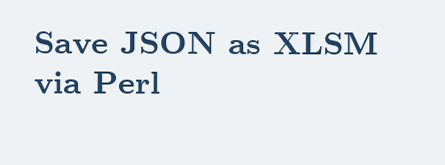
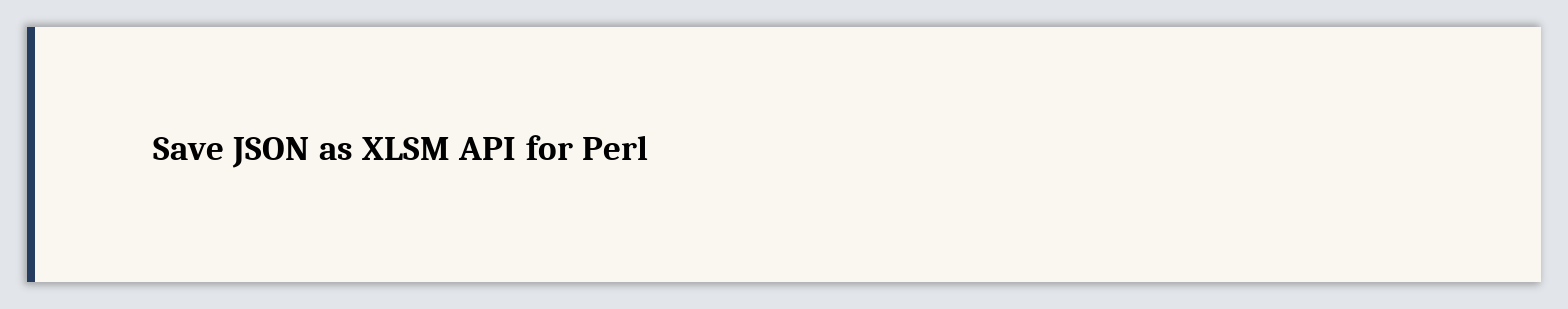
- Save JSON as XLSM via Perl
+ Save JSON as XLSM API for Perl

